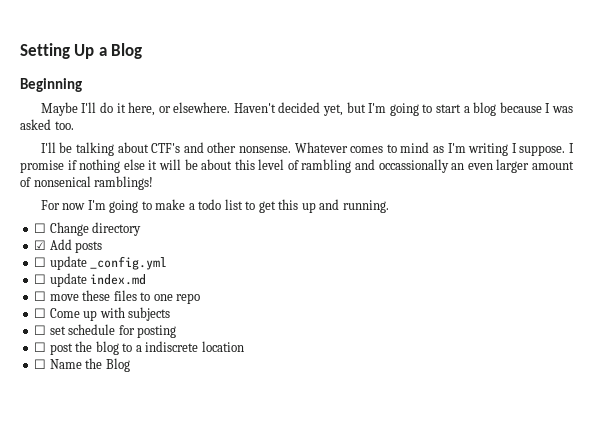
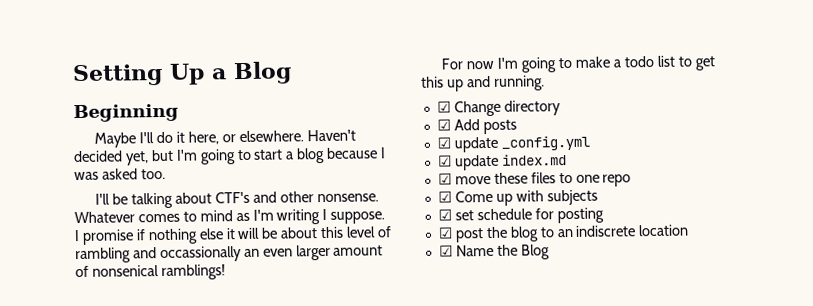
- ☐ Change directory
+ ☑ Change directory
- ☐ update _config.yml
+ ☑ update _config.yml
- ☐ update index.md
+ ☑ update index.md
- ☐ move these files to one repo
+ ☑ move these files to one repo
- ☐ Come up with subjects
+ ☑ Come up with subjects
- ☐ set schedule for posting
+ ☑ set schedule for posting
- ☐ post the blog to a indiscrete location
+ ☑ post the blog to an indiscrete location
- ☐ Name the Blog
+ ☑ Name the Blog

